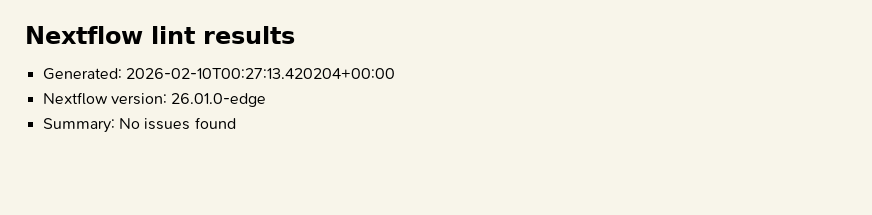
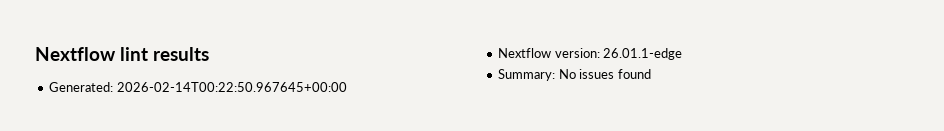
- Generated: 2026-02-10T00:27:13.420204+00:00
+ Generated: 2026-02-14T00:22:50.967645+00:00
- Nextflow version: 26.01.0-edge
+ Nextflow version: 26.01.1-edge

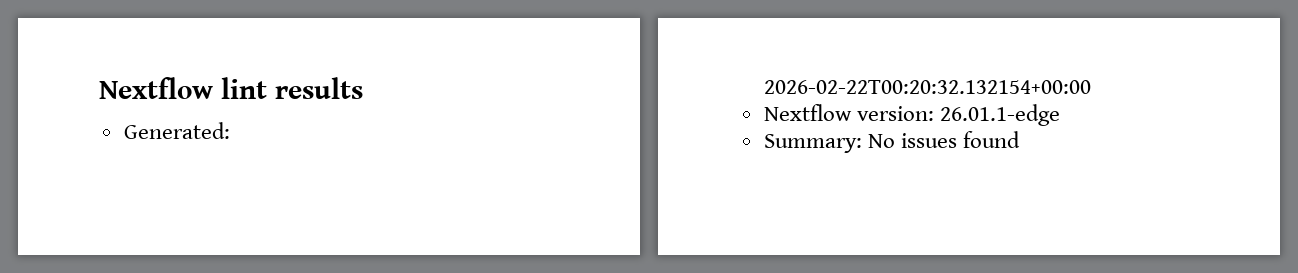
- Generated: 2026-02-14T00:22:50.967645+00:00
+ Generated: 2026-02-22T00:20:32.132154+00:00

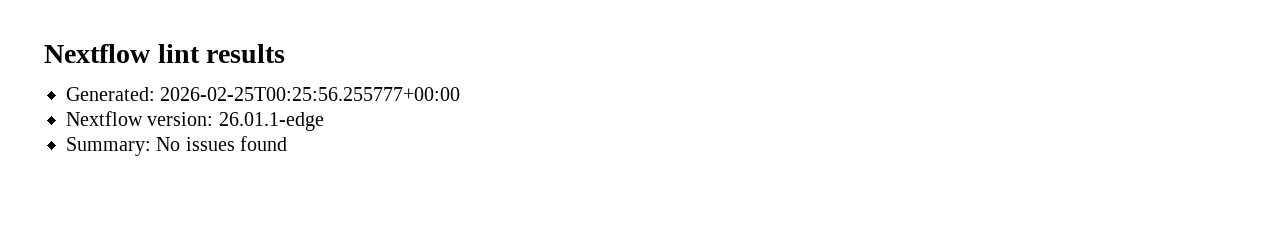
- Generated: 2026-02-22T00:20:32.132154+00:00
+ Generated: 2026-02-25T00:25:56.255777+00:00

